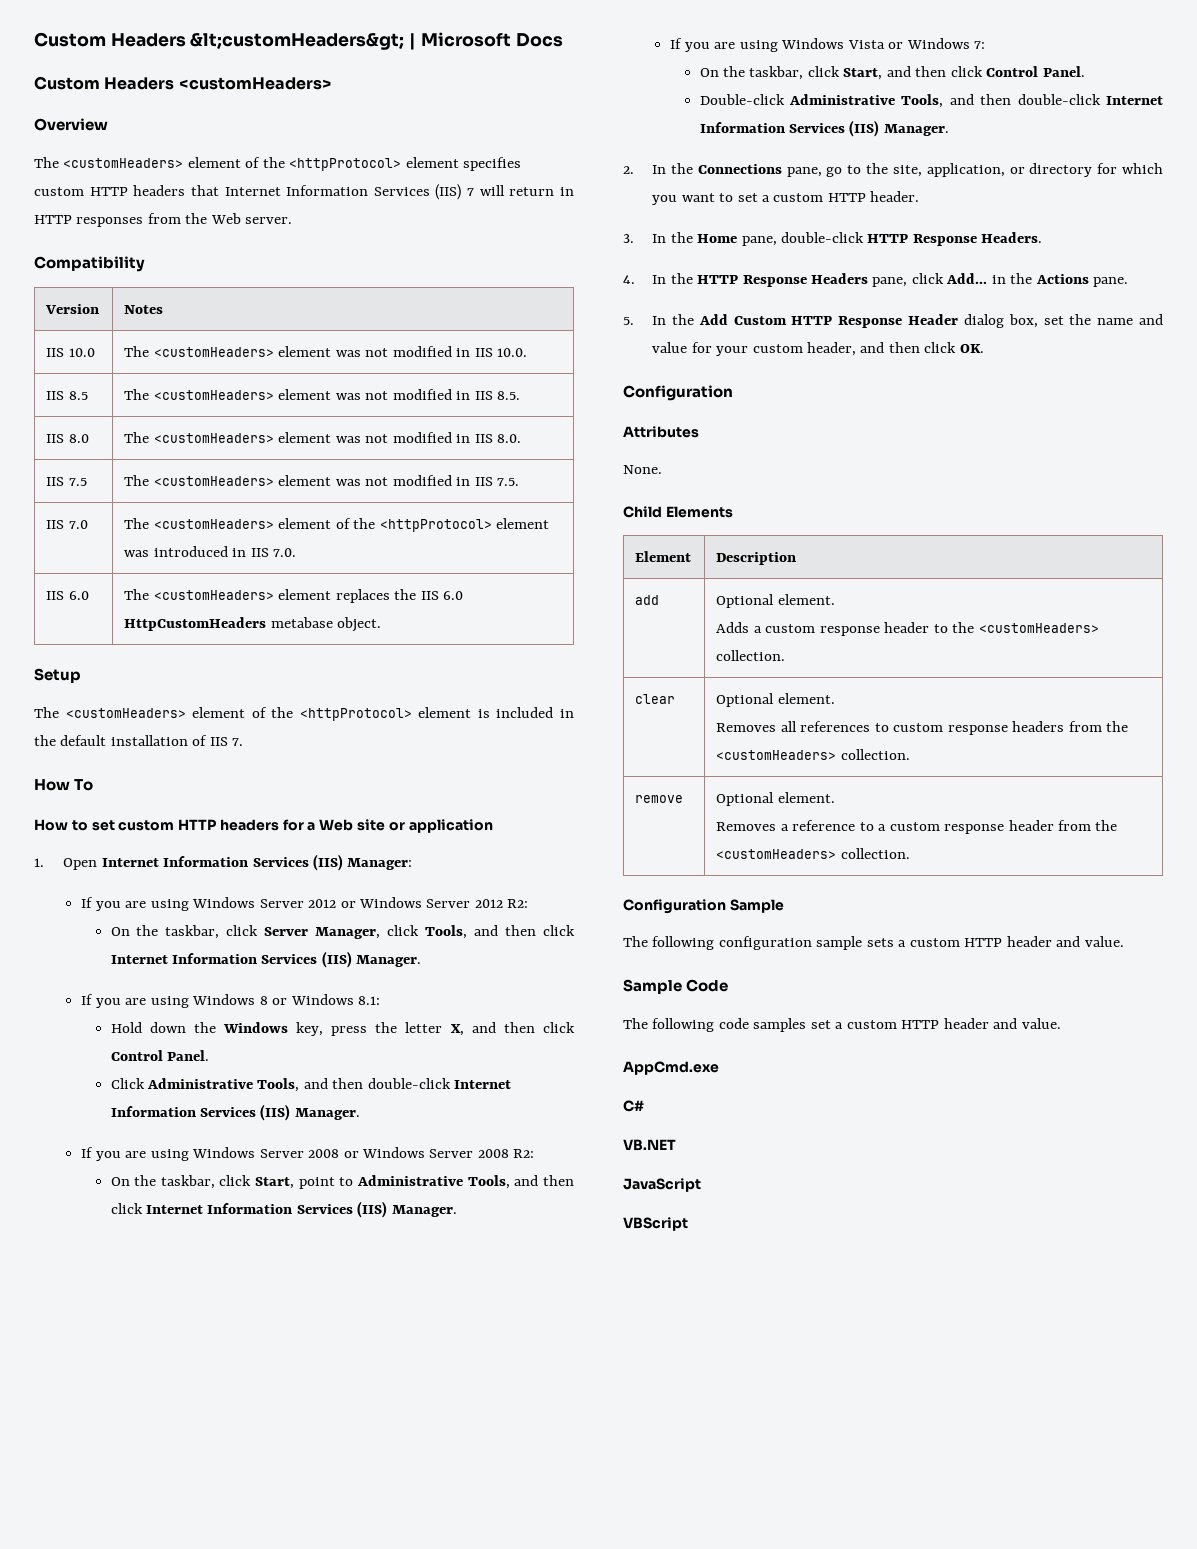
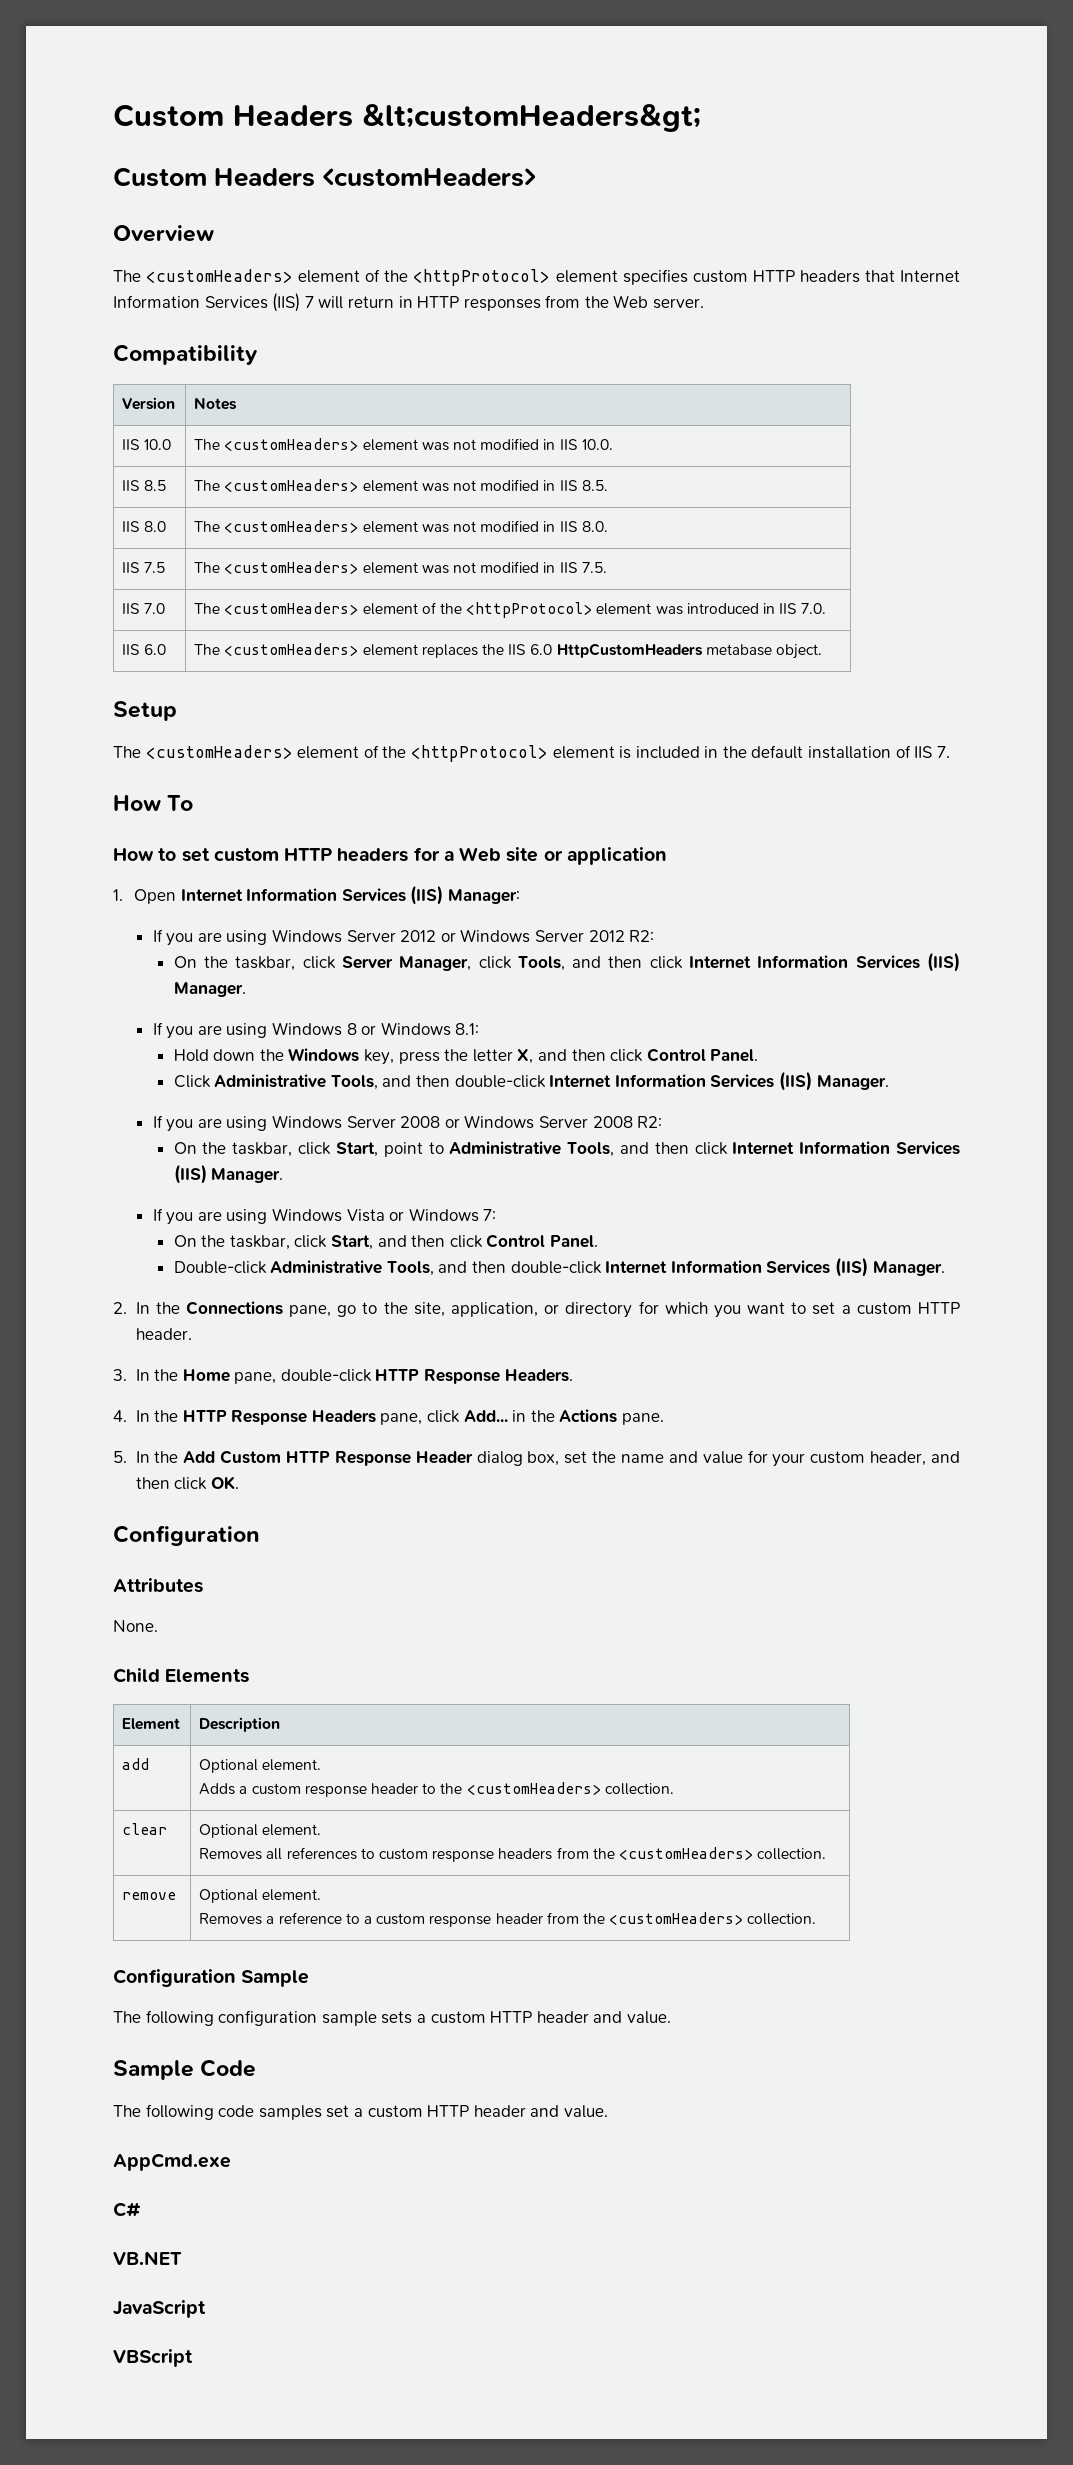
- Custom Headers &lt;customHeaders&gt; | Microsoft Docs
+ Custom Headers &lt;customHeaders&gt;

